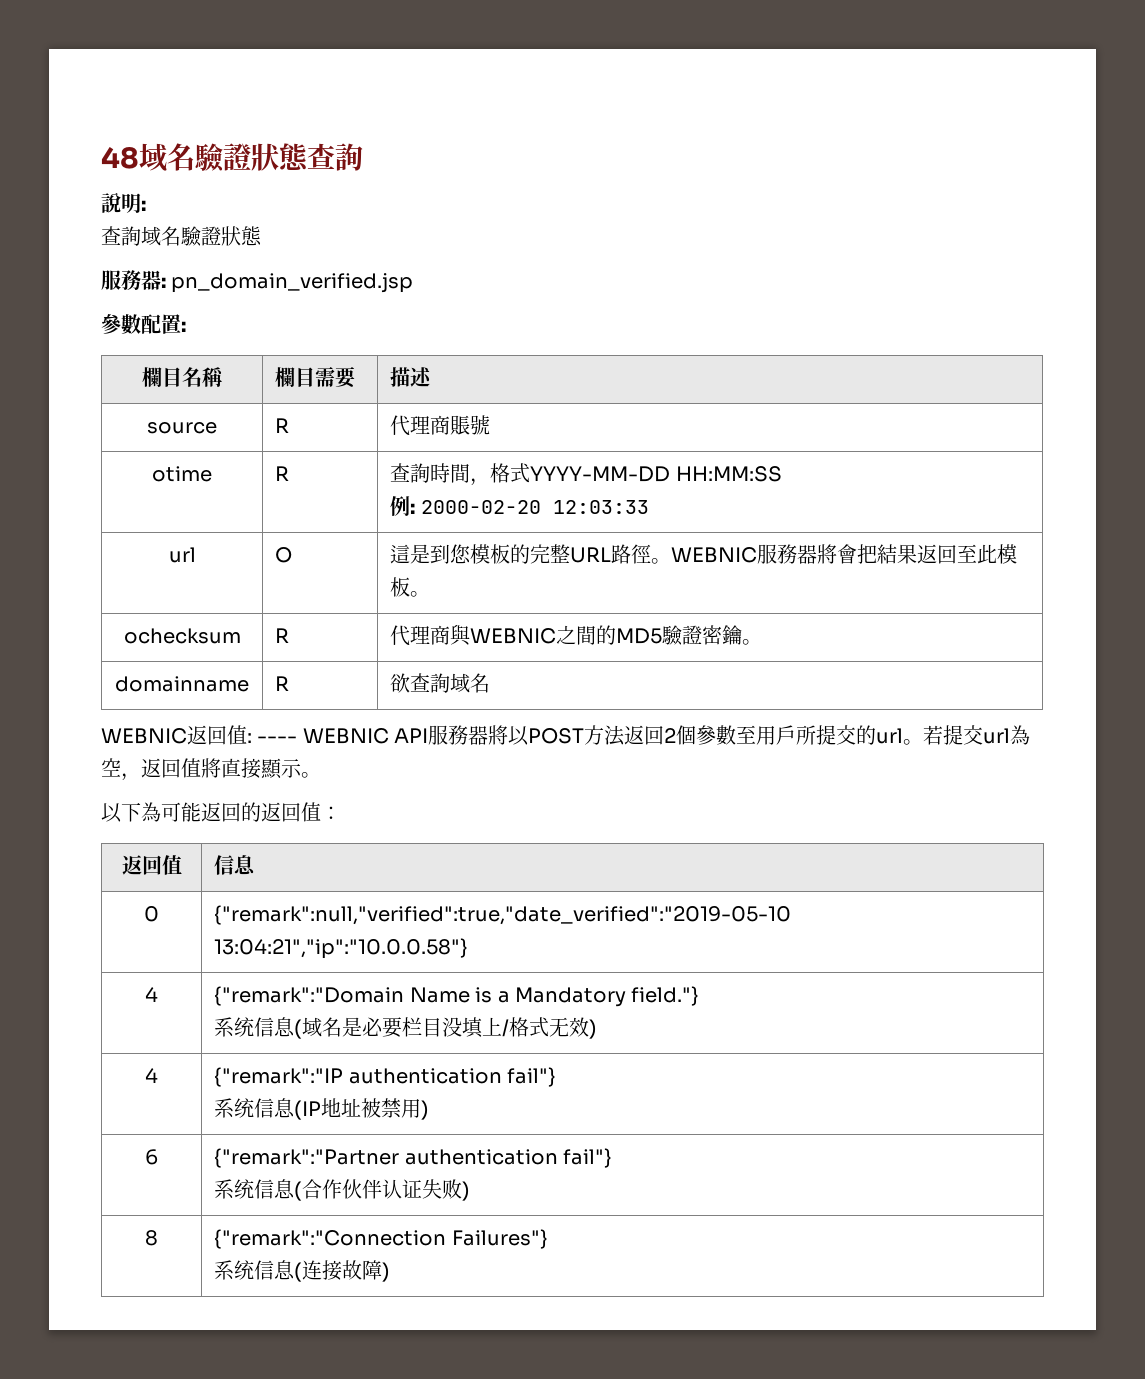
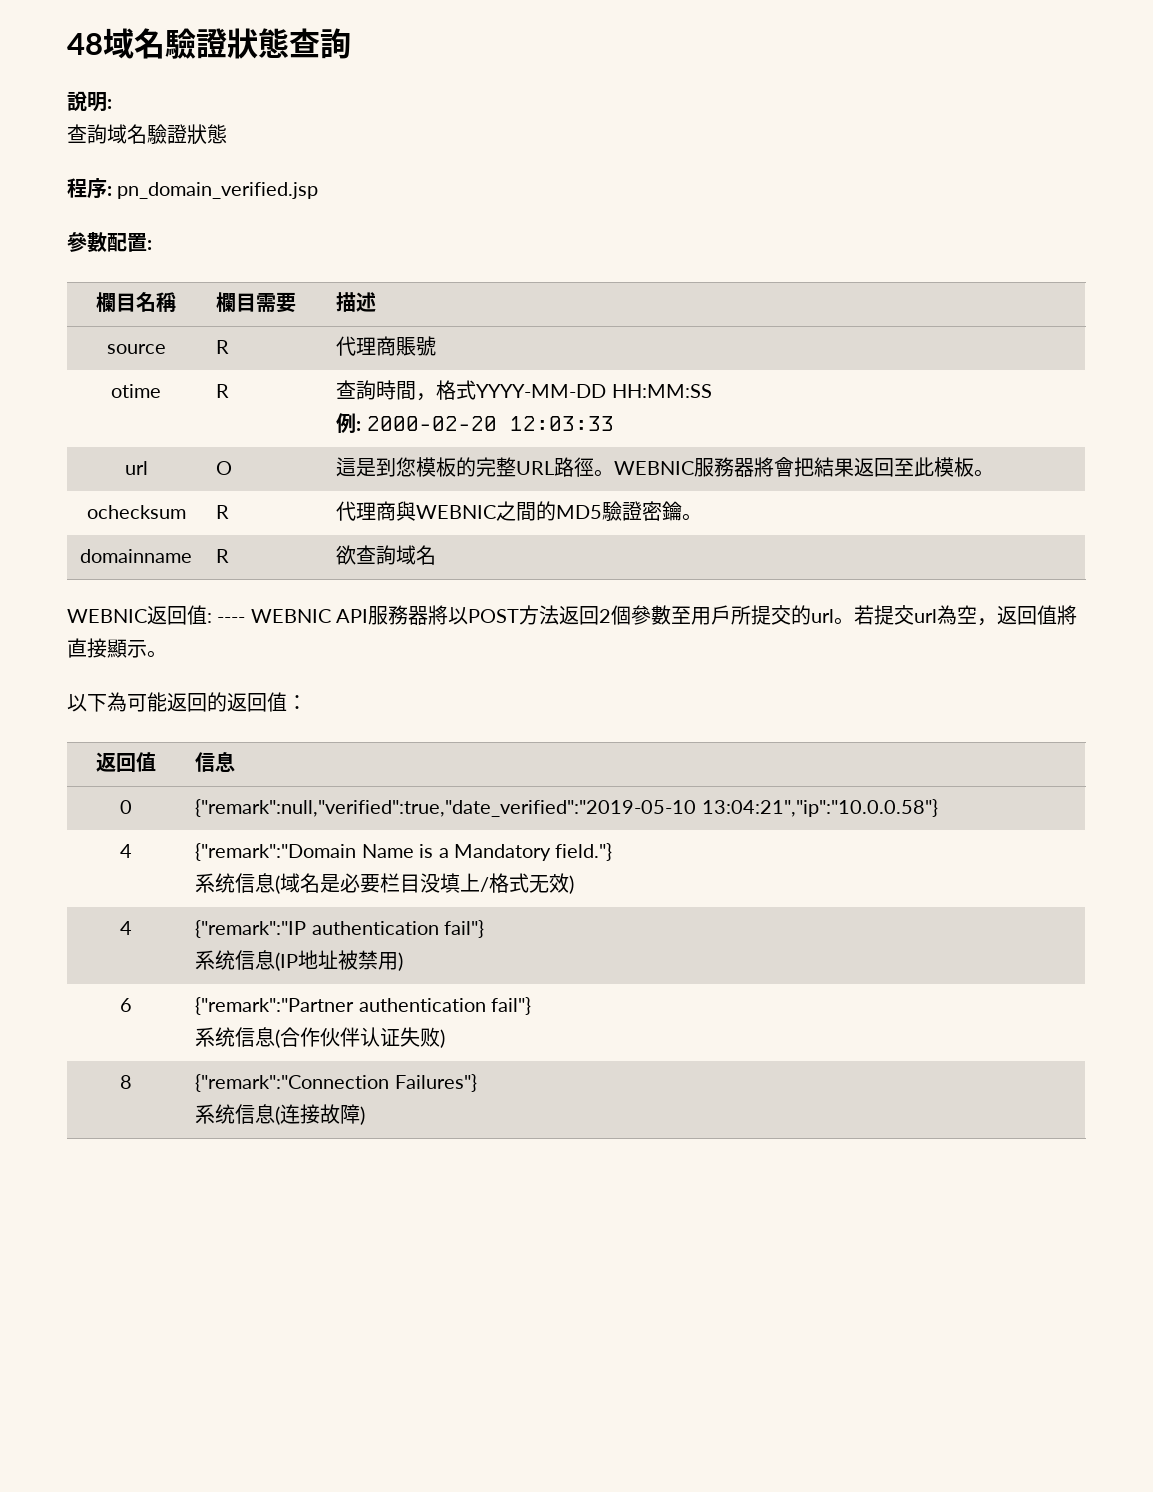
- 服務器: pn_domain_verified.jsp
+ 程序: pn_domain_verified.jsp

